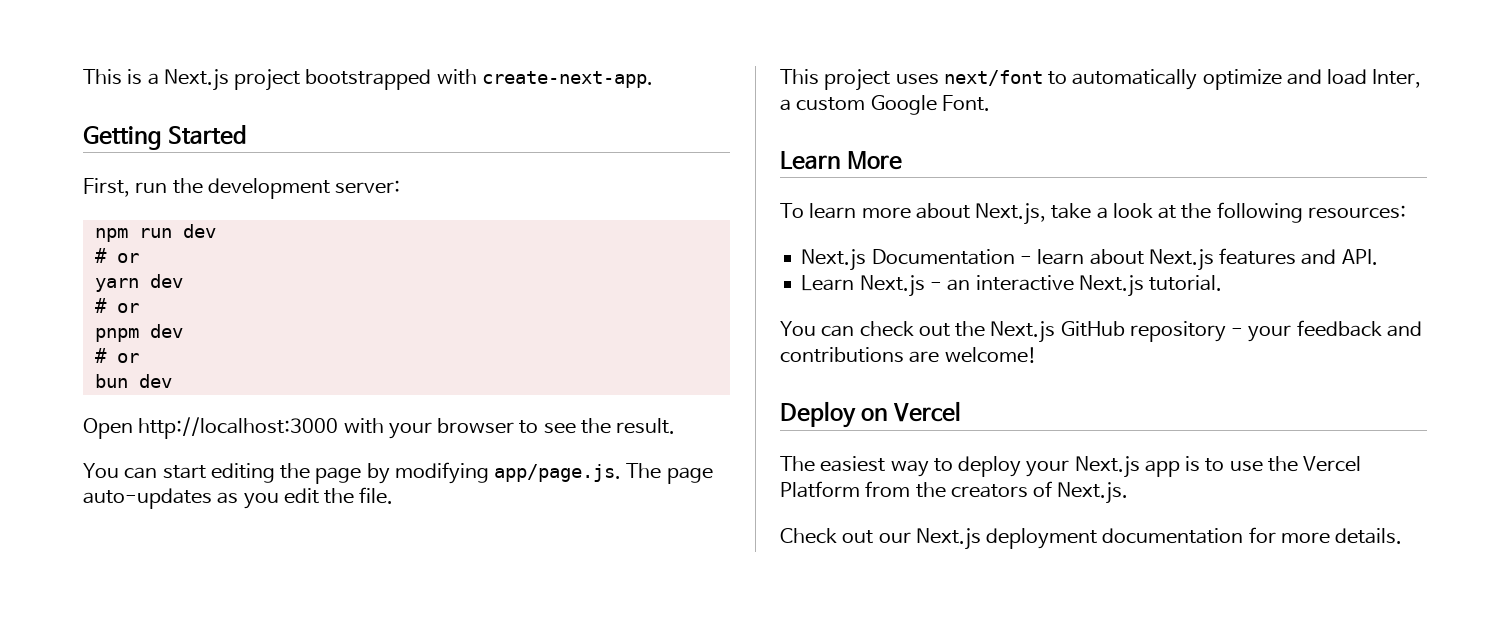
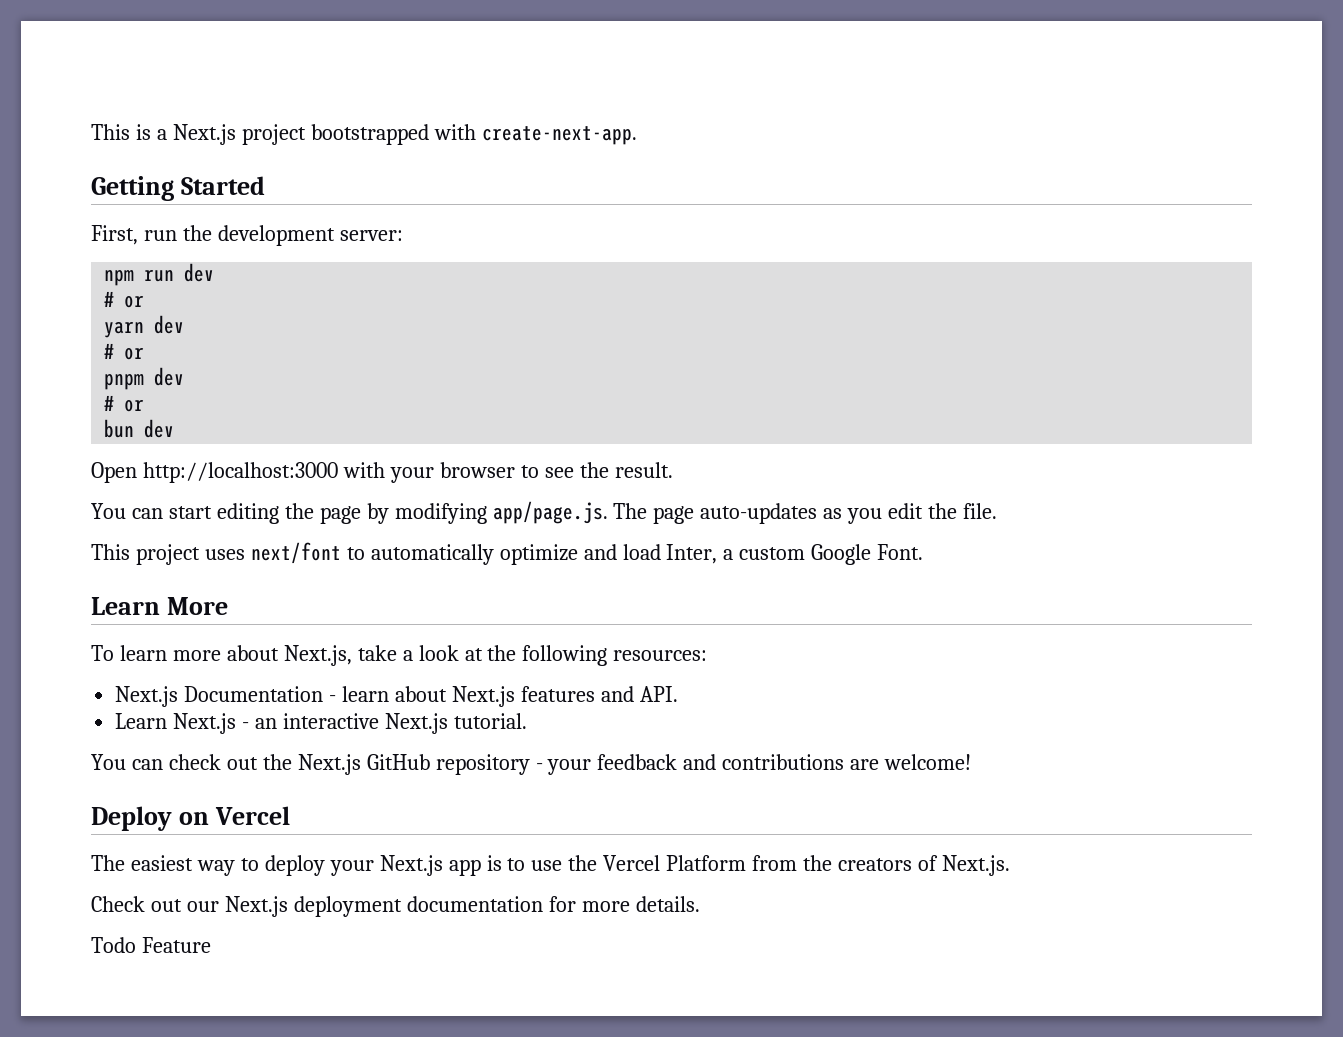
+ Todo Feature

